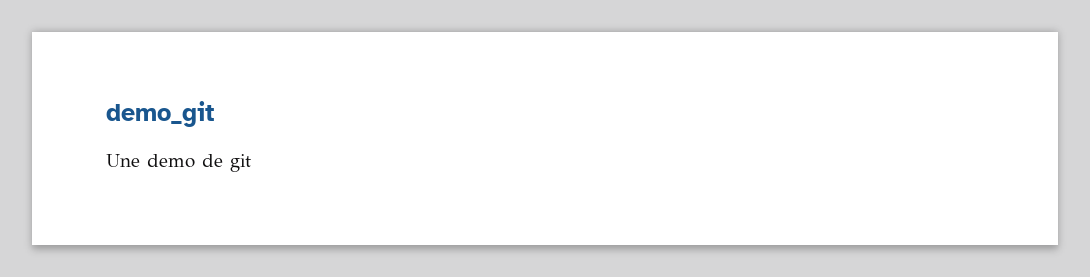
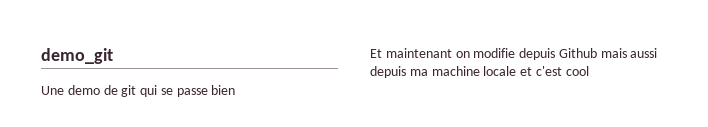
- Une demo de git
+ Une demo de git qui se passe bien
+ Et maintenant on modifie depuis Github mais aussi depuis ma machine locale et c'est cool

